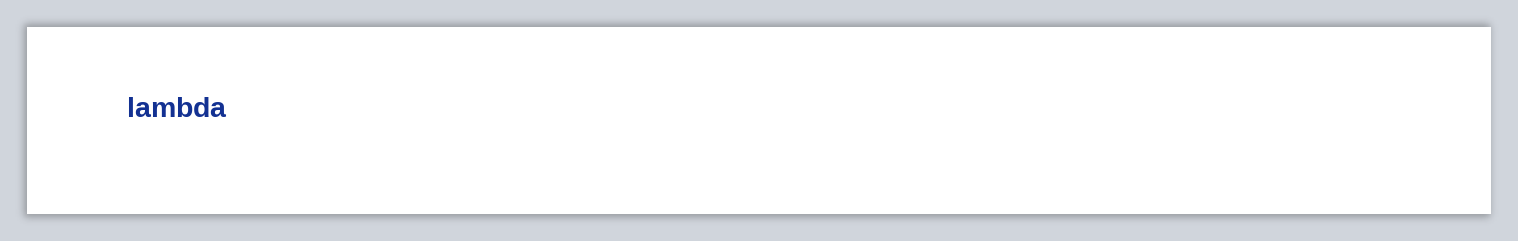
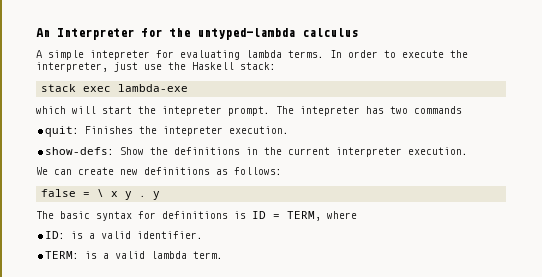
- lambda
+ An Interpreter for the untyped-lambda calculus
+ A simple intepreter for evaluating lambda terms. In order to execute the interpreter, just use the Haskell stack:
+ stack exec lambda-exe
+ which will start the intepreter prompt. The intepreter has two commands
+ quit: Finishes the intepreter execution.
+ show-defs: Show the definitions in the current interpreter execution.
+ We can create new definitions as follows:
+ false = \ x y . y
+ The basic syntax for definitions is ID = TERM, where
+ ID: is a valid identifier.
+ TERM: is a valid lambda term.

